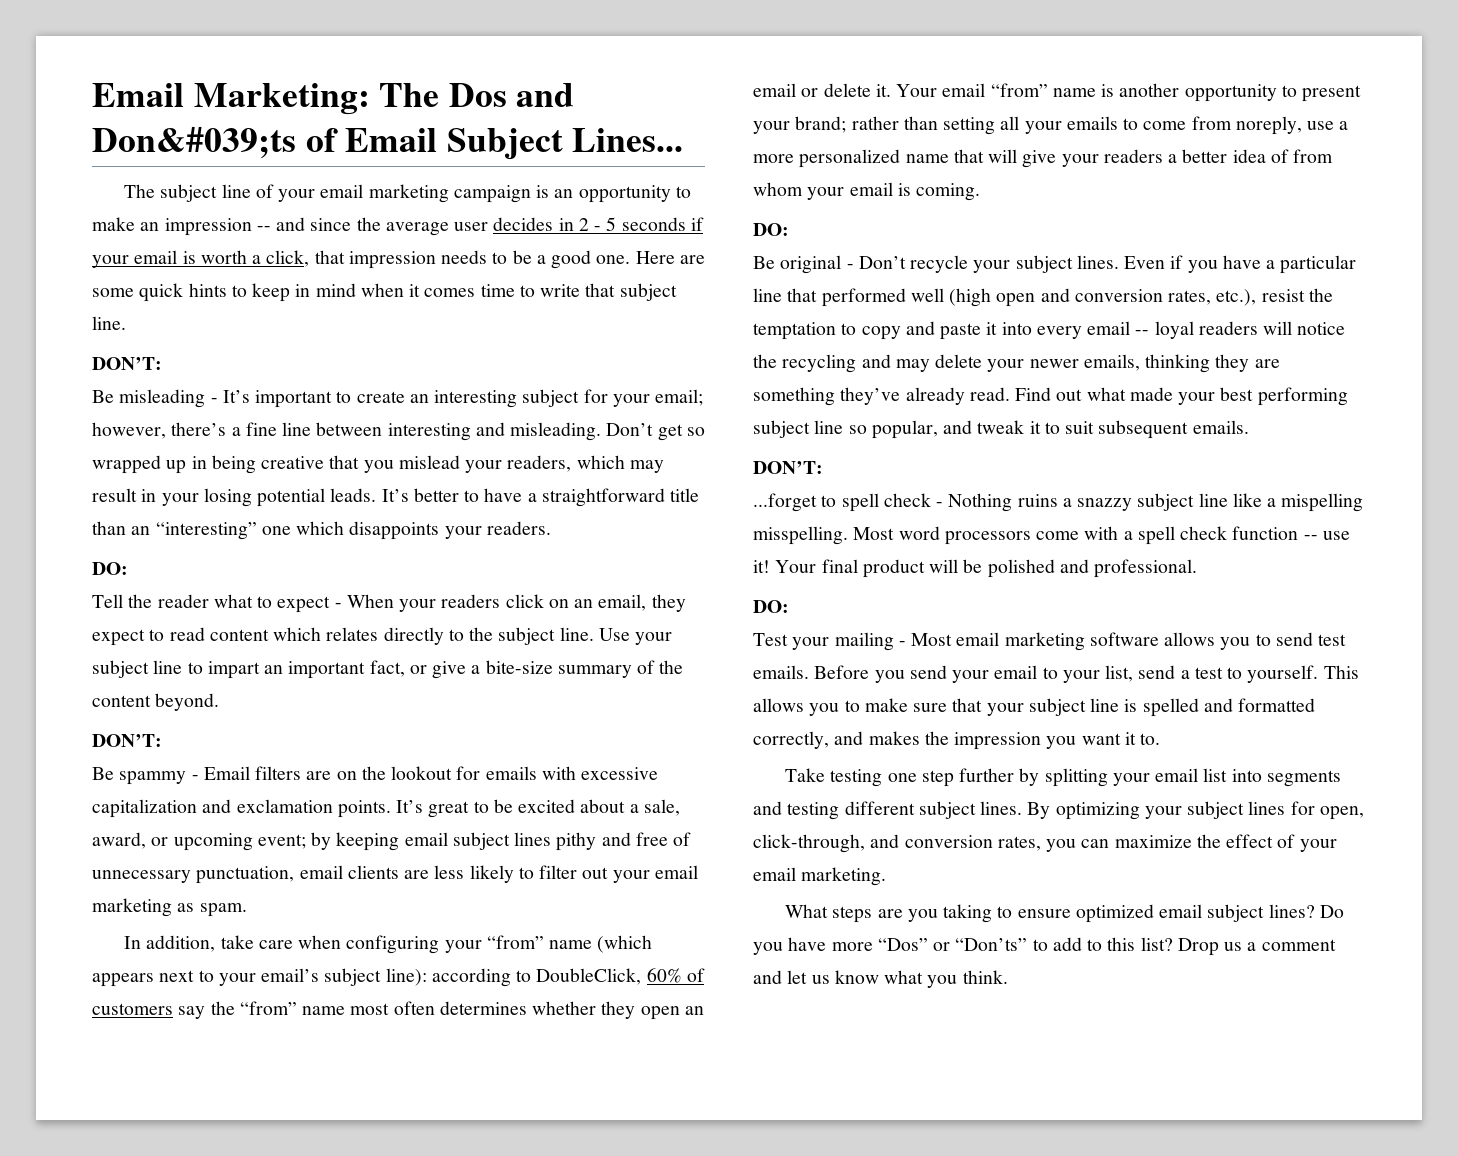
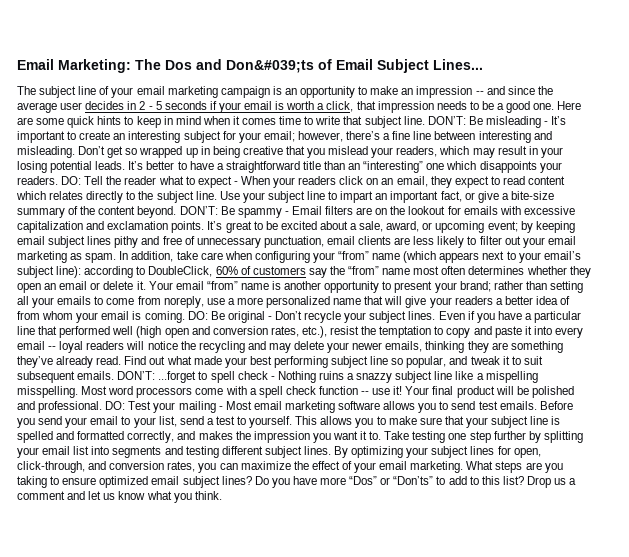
- Here are some quick hints to keep in mind when it comes time to write that subject line.
- DON’T:
- Be misleading - It’s important to create an interesting subject for your email; however, there’s a fine line between interesting and misleading.
+ Here are some quick hints to keep in mind when it comes time to write that subject line. DON’T: Be misleading - It’s important to create an interesting subject for your email; however, there’s a fine line between interesting and misleading.
- It’s better to have a straightforward title than an “interesting” one which disappoints your readers.
- DO:
- Tell the reader what to expect - When your readers click on an email, they expect to read content which relates directly to the subject line.
+ It’s better to have a straightforward title than an “interesting” one which disappoints your readers. DO: Tell the reader what to expect - When your readers click on an email, they expect to read content which relates directly to the subject line.
- Use your subject line to impart an important fact, or give a bite-size summary of the content beyond.
- DON’T:
- Be spammy - Email filters are on the lookout for emails with excessive capitalization and exclamation points.
+ Use your subject line to impart an important fact, or give a bite-size summary of the content beyond. DON’T: Be spammy - Email filters are on the lookout for emails with excessive capitalization and exclamation points.
- by keeping email subject lines pithy and free of unnecessary punctuation, email clients are less likely to filter out your email marketing as spam.
- In addition, take care when configuring your “from” name (which appears next to your email’s subject line):
+ by keeping email subject lines pithy and free of unnecessary punctuation, email clients are less likely to filter out your email marketing as spam. In addition, take care when configuring your “from” name (which appears next to your email’s subject line):
- Your email “from” name is another opportunity to present your brand; rather than setting all your emails to come from noreply, use a more personalized name that will give your readers a better idea of from whom your email is coming.
- DO:
- Be original - Don’t recycle your subject lines.
+ Your email “from” name is another opportunity to present your brand; rather than setting all your emails to come from noreply, use a more personalized name that will give your readers a better idea of from whom your email is coming. DO: Be original - Don’t recycle your subject lines.
- Find out what made your best performing subject line so popular, and tweak it to suit subsequent emails.
- DON’T:
- ...forget to spell check - Nothing ruins a snazzy subject line like a mispelling misspelling.
+ Find out what made your best performing subject line so popular, and tweak it to suit subsequent emails. DON’T: ...forget to spell check - Nothing ruins a snazzy subject line like a mispelling misspelling.
- Your final product will be polished and professional.
- DO:
- Test your mailing - Most email marketing software allows you to send test emails.
+ Your final product will be polished and professional. DO: Test your mailing - Most email marketing software allows you to send test emails.
- This allows you to make sure that your subject line is spelled and formatted correctly, and makes the impression you want it to.
- Take testing one step further by splitting your email list into segments and testing different subject lines.
+ This allows you to make sure that your subject line is spelled and formatted correctly, and makes the impression you want it to. Take testing one step further by splitting your email list into segments and testing different subject lines.
- By optimizing your subject lines for open, click-through, and conversion rates, you can maximize the effect of your email marketing.
- What steps are you taking to ensure optimized email subject lines?
+ By optimizing your subject lines for open, click-through, and conversion rates, you can maximize the effect of your email marketing. What steps are you taking to ensure optimized email subject lines?

